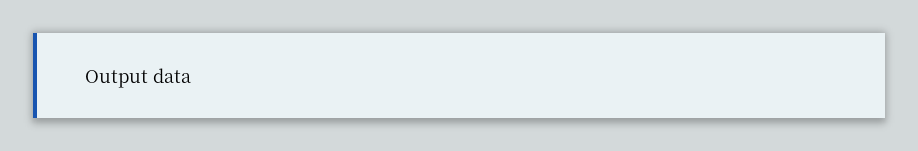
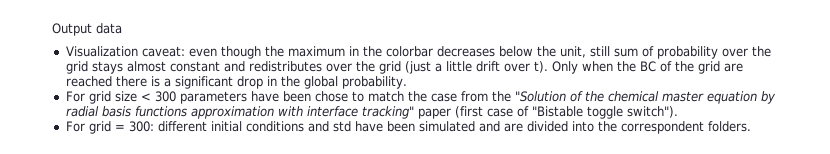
+ Visualization caveat: even though the maximum in the colorbar decreases below the unit, still sum of probability over the grid stays almost constant and redistributes over the grid (just a little drift over t). Only when the BC of the grid are reached there is a significant drop in the global probability.
+ For grid size < 300 parameters have been chose to match the case from the "Solution of the chemical master equation by radial basis functions approximation with interface tracking" paper (first case of "Bistable toggle switch").
+ For grid = 300: different initial conditions and std have been simulated and are divided into the correspondent folders.

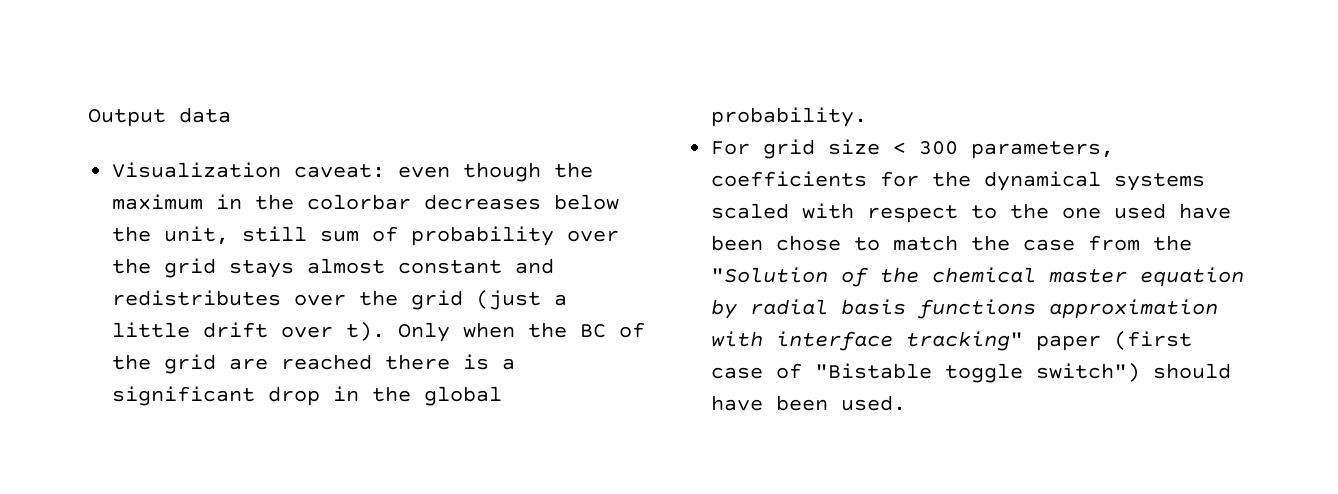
- For grid size < 300 parameters have been chose to match the case from the "Solution of the chemical master equation by radial basis functions approximation with interface tracking" paper (first case of "Bistable toggle switch").
- For grid = 300: different initial conditions and std have been simulated and are divided into the correspondent folders.
+ For grid size < 300 parameters, coefficients for the dynamical systems scaled with respect to the one used have been chose to match the case from the "Solution of the chemical master equation by radial basis functions approximation with interface tracking" paper (first case of "Bistable toggle switch") should have been used.

